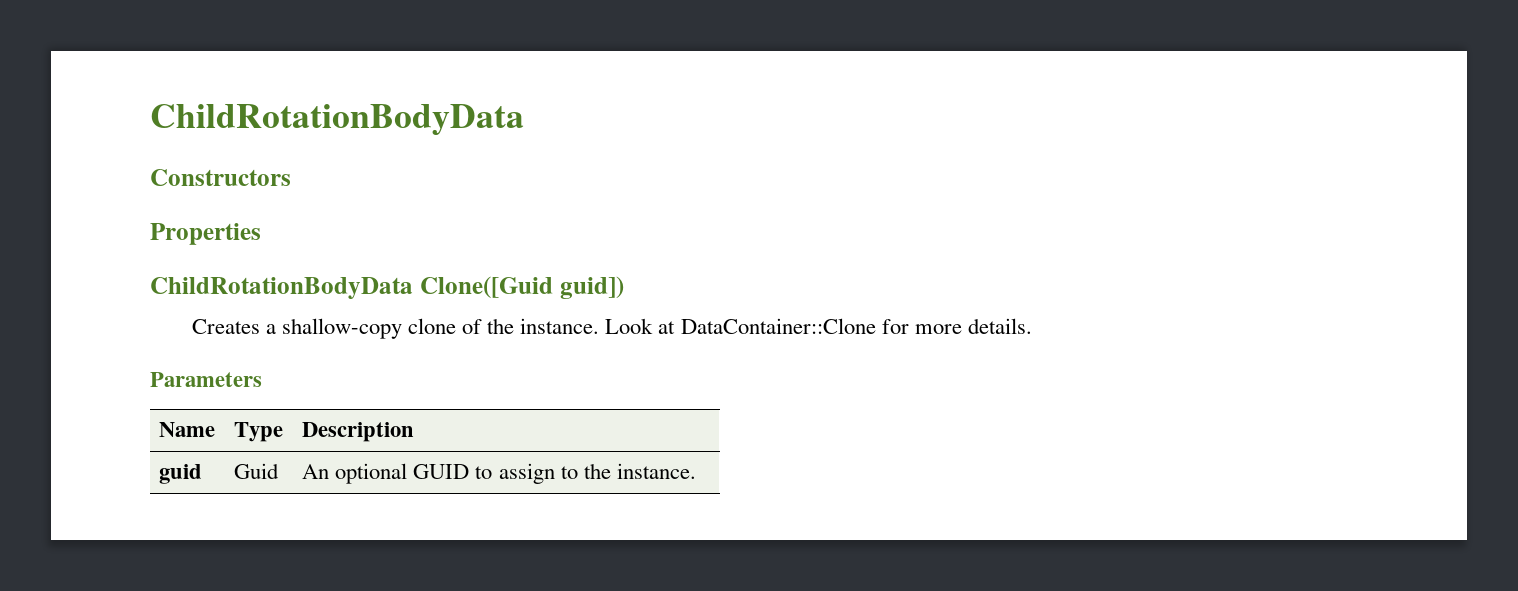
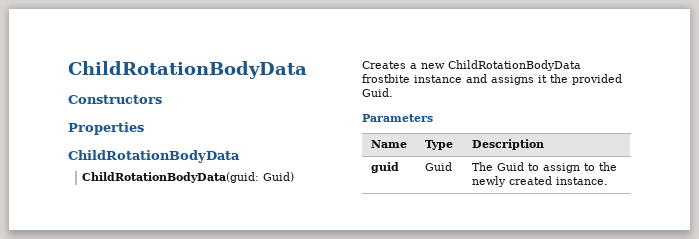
  Properties
- ChildRotationBodyData Clone([Guid guid])
+ ChildRotationBodyData
+ ChildRotationBodyData(guid: Guid)
- Creates a shallow-copy clone of the instance. Look at DataContainer::Clone for more details.
+ Creates a new ChildRotationBodyData frostbite instance and assigns it the provided Guid.
- guid | Guid | An optional GUID to assign to the instance.
+ guid | Guid | The Guid to assign to the newly created instance.

